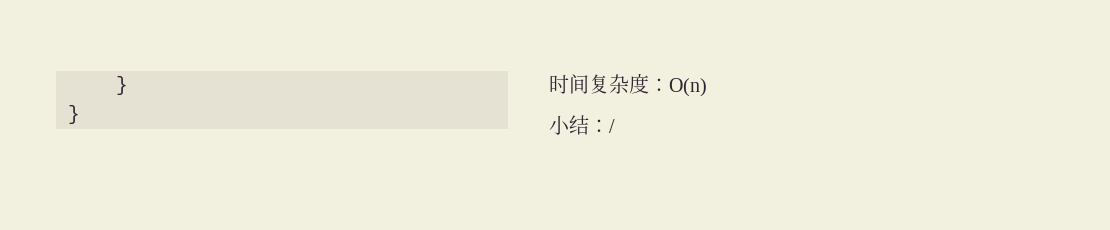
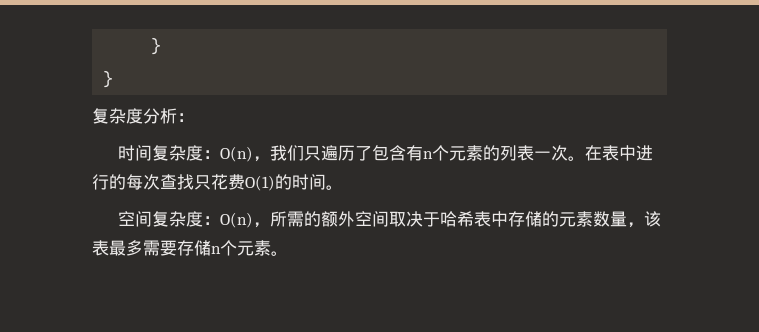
+ 复杂度分析：
- 时间复杂度：O(n)
- 小结：/
+ 时间复杂度：O(n)，我们只遍历了包含有n个元素的列表一次。在表中进行的每次查找只花费O(1)的时间。
+ 空间复杂度：O(n)，所需的额外空间取决于哈希表中存储的元素数量，该表最多需要存储n个元素。

